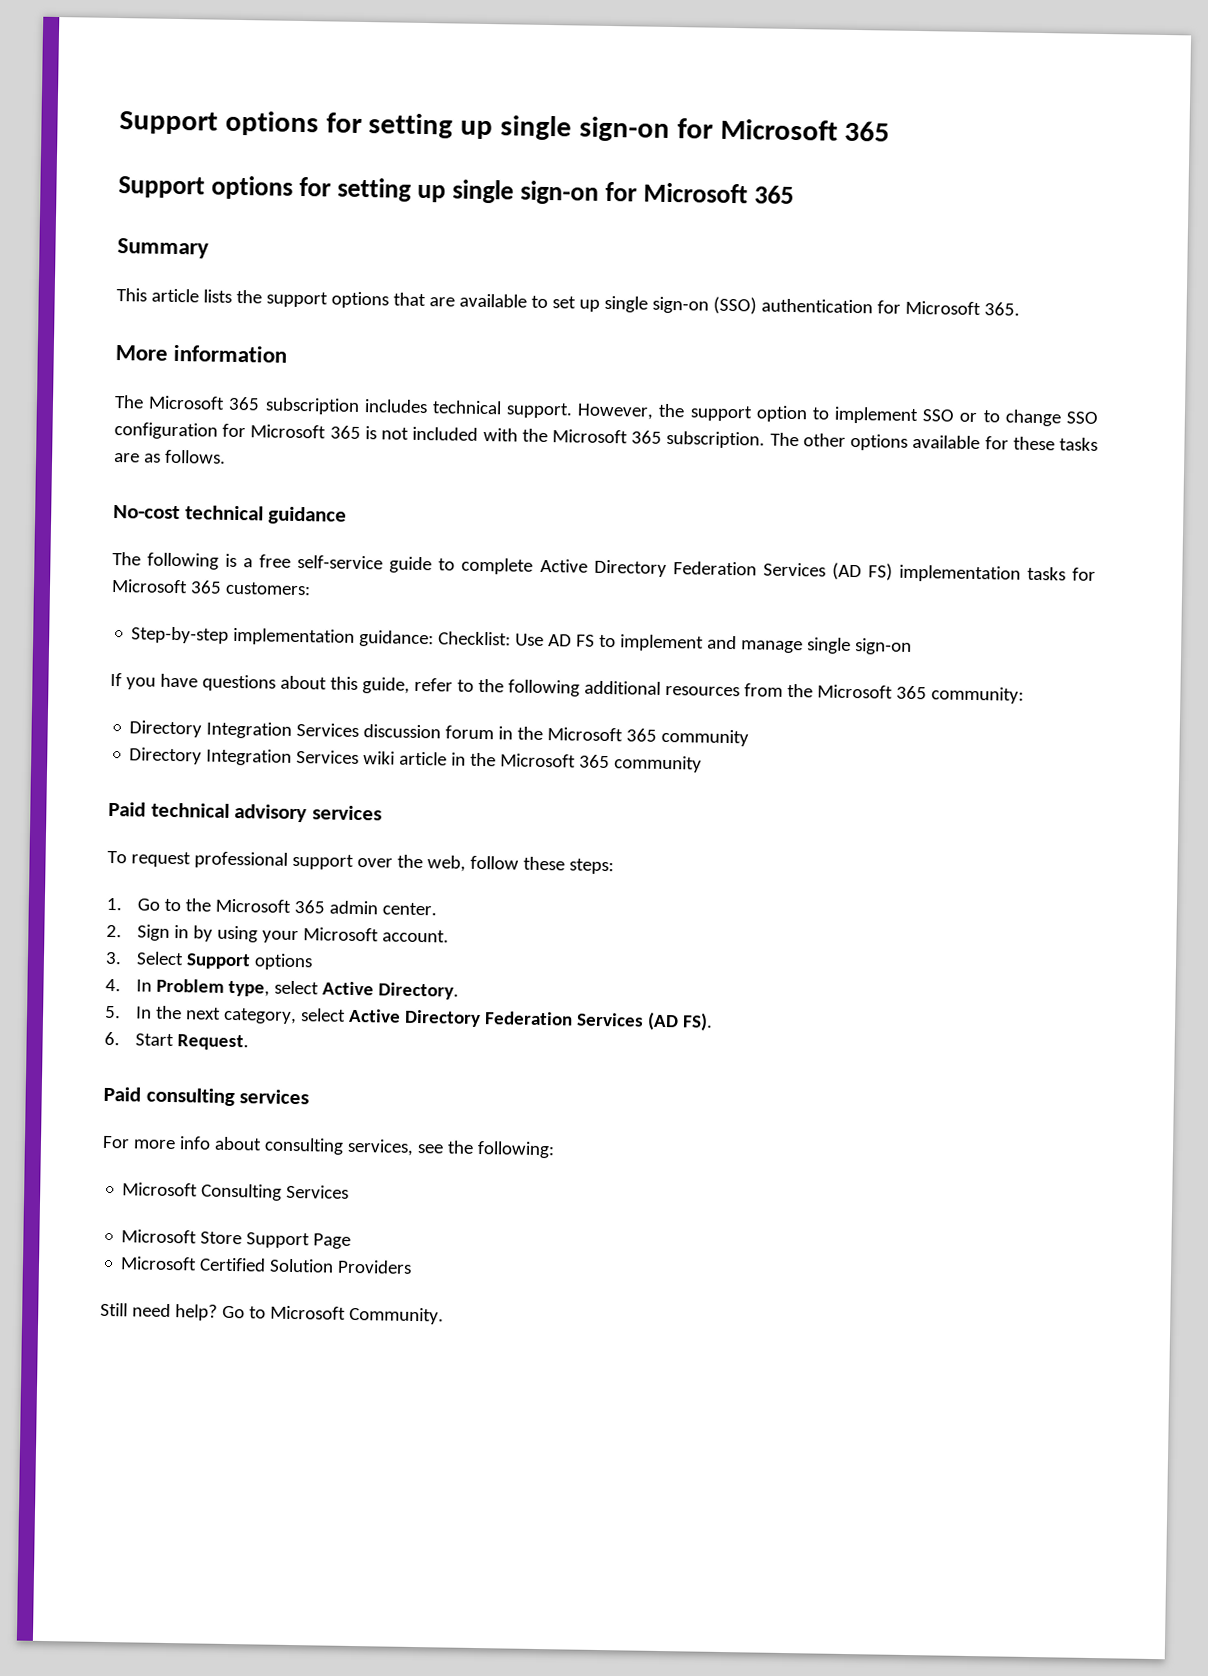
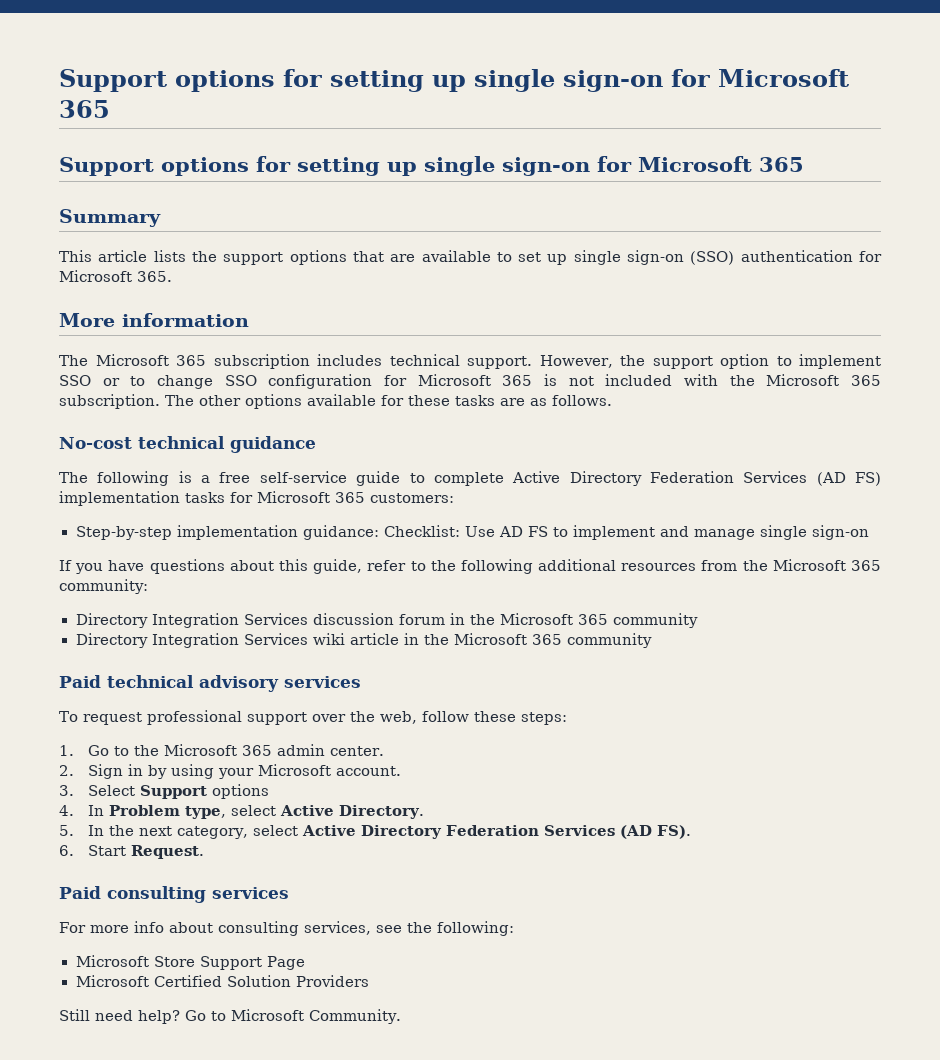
- Microsoft Consulting Services

